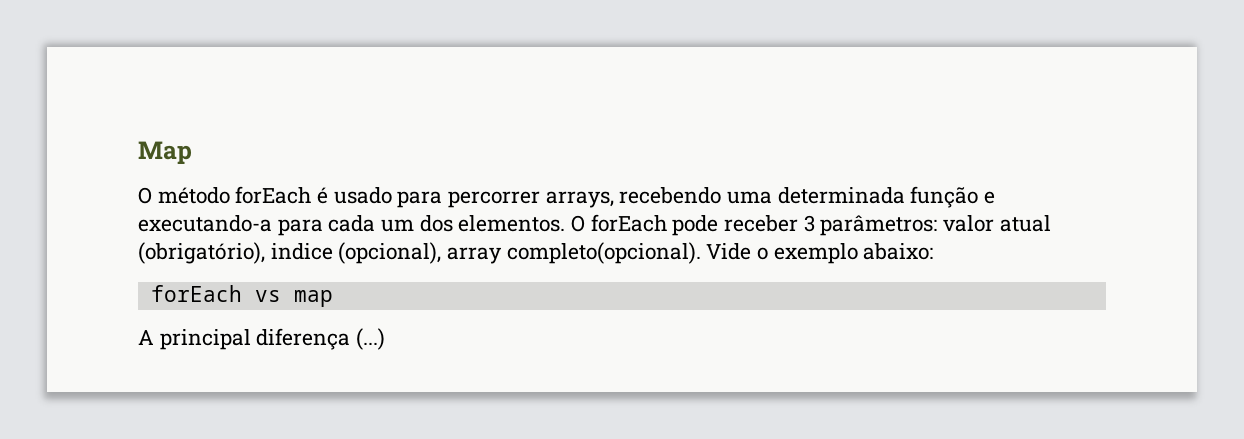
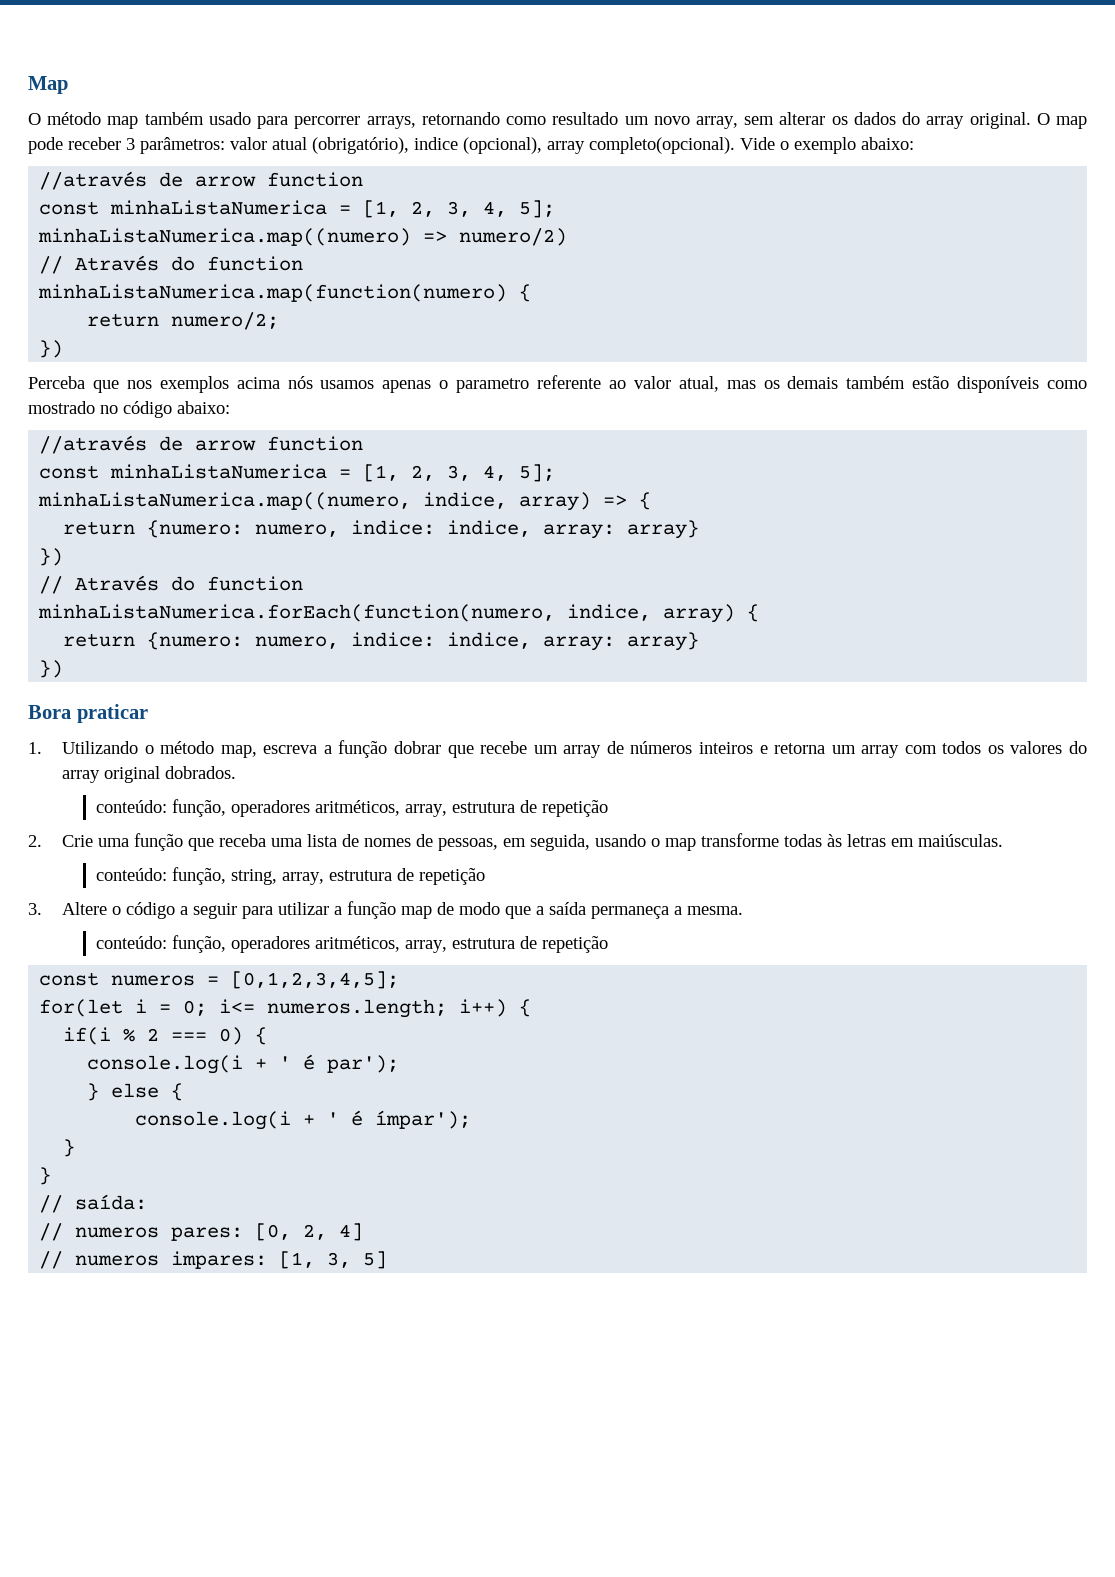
- O método forEach é usado para percorrer arrays, recebendo uma determinada função e executando-a para cada um dos elementos. O forEach pode receber 3 parâmetros: valor atual (obrigatório), indice (opcional), array completo(opcional).
+ O método map também usado para percorrer arrays, retornando como resultado um novo array, sem alterar os dados do array original. O map pode receber 3 parâmetros: valor atual (obrigatório), indice (opcional), array completo(opcional).
  Vide o exemplo abaixo:
- forEach vs map
- A principal diferença (...)
+ //através de arrow function
+ const minhaListaNumerica = [1, 2, 3, 4, 5];
+ minhaListaNumerica.map((numero) => numero/2)
+ // Através do function
+ minhaListaNumerica.map(function(numero) {
+ return numero/2;
+ })
+ Perceba que nos exemplos acima nós usamos apenas o parametro referente ao valor atual, mas os demais também estão disponíveis como mostrado no código abaixo:
+ //através de arrow function
+ const minhaListaNumerica = [1, 2, 3, 4, 5];
+ minhaListaNumerica.map((numero, indice, array) => {
+ return {numero: numero, indice: indice, array: array}
+ })
+ // Através do function
+ minhaListaNumerica.forEach(function(numero, indice, array) {
+ return {numero: numero, indice: indice, array: array}
+ })
+ Bora praticar
+ 1. Utilizando o método map, escreva a função dobrar que recebe um array de números inteiros e retorna um array com todos os valores do array original dobrados.
+ conteúdo: função, operadores aritméticos, array, estrutura de repetição
+ 2. Crie uma função que receba uma lista de nomes de pessoas, em seguida, usando o map transforme todas às letras em maiúsculas.
+ conteúdo: função, string, array, estrutura de repetição
+ 3. Altere o código a seguir para utilizar a função map de modo que a saída permaneça a mesma.
+ conteúdo: função, operadores aritméticos, array, estrutura de repetição
+ const numeros = [0,1,2,3,4,5];
+ for(let i = 0; i<= numeros.length; i++) {
+ if(i % 2 === 0) {
+ console.log(i + ' é par');
+ } else {
+ console.log(i + ' é ímpar');
+ }
+ }
+ // saída:
+ // numeros pares: [0, 2, 4]
+ // numeros impares: [1, 3, 5]

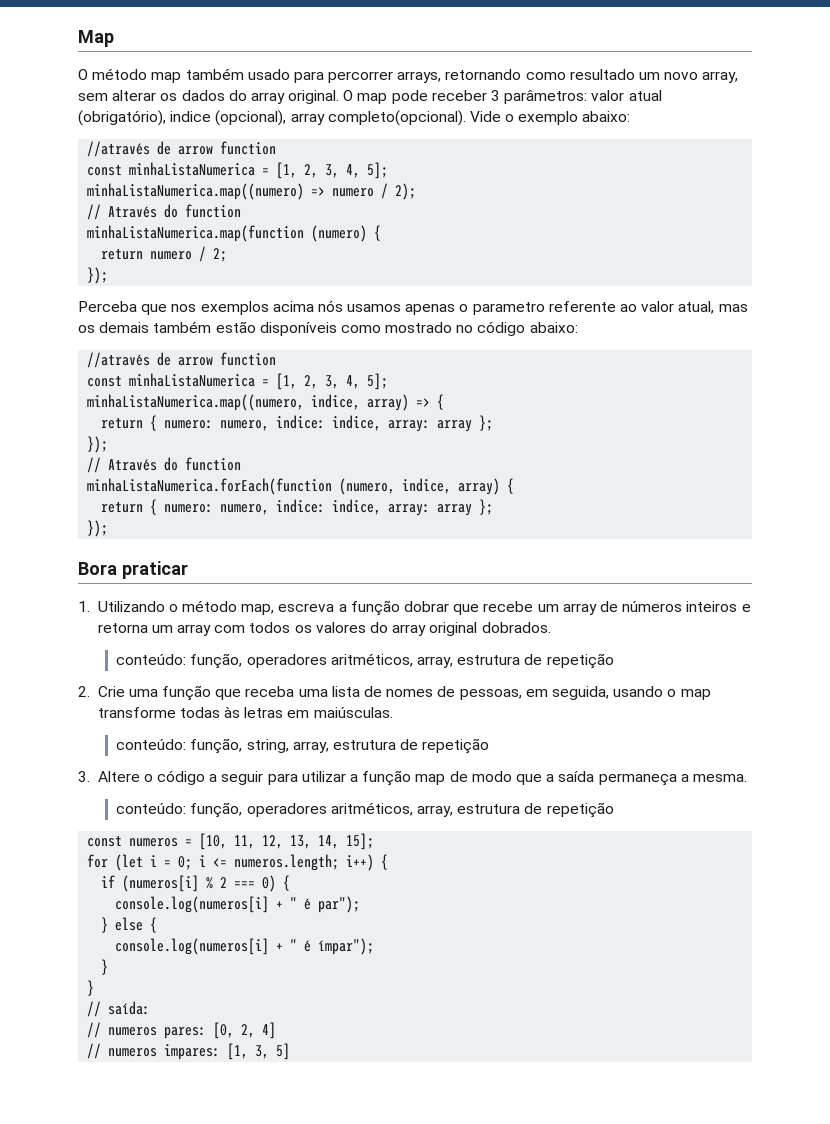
- minhaListaNumerica.map((numero) => numero/2)
+ minhaListaNumerica.map((numero) => numero / 2);
  // Através do function
- minhaListaNumerica.map(function(numero) {
- return numero/2;
- })
+ minhaListaNumerica.map(function (numero) {
+ return numero / 2;
+ });
  minhaListaNumerica.map((numero, indice, array) => {
- return {numero: numero, indice: indice, array: array}
- })
+ return { numero: numero, indice: indice, array: array };
+ });
  // Através do function
- minhaListaNumerica.forEach(function(numero, indice, array) {
- return {numero: numero, indice: indice, array: array}
- })
+ minhaListaNumerica.forEach(function (numero, indice, array) {
+ return { numero: numero, indice: indice, array: array };
+ });
- const numeros = [0,1,2,3,4,5];
- for(let i = 0; i<= numeros.length; i++) {
+ const numeros = [10, 11, 12, 13, 14, 15];
+ for (let i = 0; i <= numeros.length; i++) {
- if(i % 2 === 0) {
+ if (numeros[i] % 2 === 0) {
- console.log(i + ' é par');
+ console.log(numeros[i] + " é par");
  } else {
- console.log(i + ' é ímpar');
+ console.log(numeros[i] + " é ímpar");

